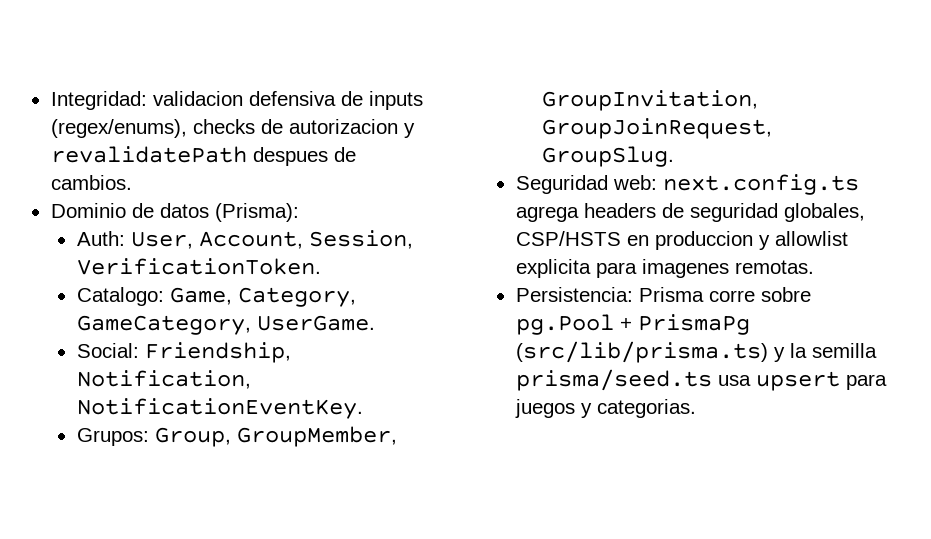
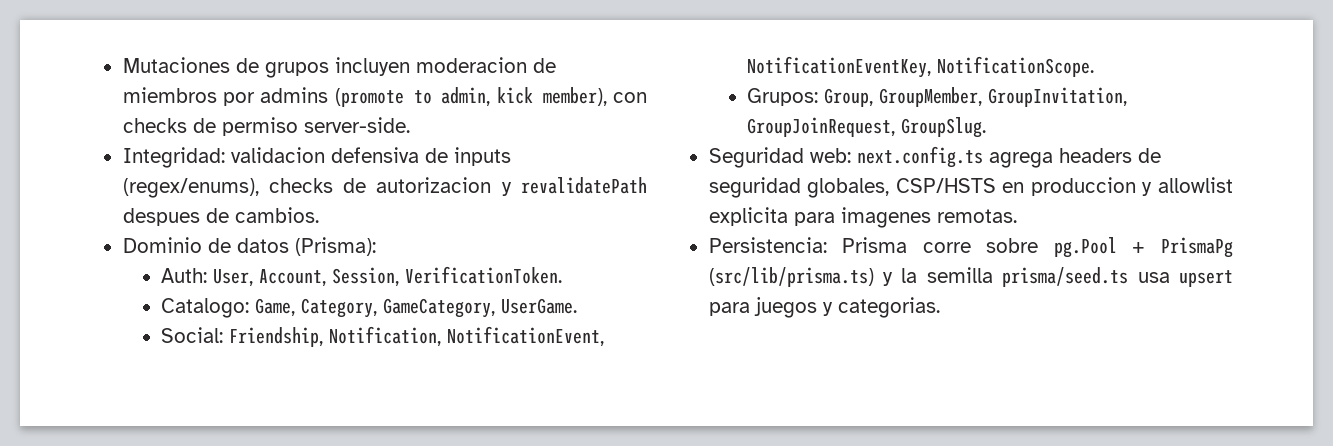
+ Mutaciones de grupos incluyen moderacion de miembros por admins (promote to admin, kick member), con checks de permiso server-side.
- Social: Friendship, Notification, NotificationEventKey.
+ Social: Friendship, Notification, NotificationEvent, NotificationEventKey, NotificationScope.

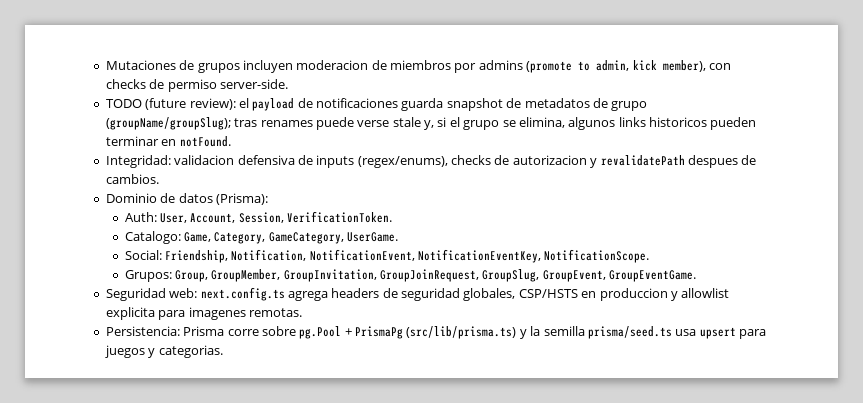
+ TODO (future review): el payload de notificaciones guarda snapshot de metadatos de grupo (groupName/groupSlug); tras renames puede verse stale y, si el grupo se elimina, algunos links historicos pueden terminar en notFound.
- Grupos: Group, GroupMember, GroupInvitation, GroupJoinRequest, GroupSlug.
+ Grupos: Group, GroupMember, GroupInvitation, GroupJoinRequest, GroupSlug, GroupEvent, GroupEventGame.

